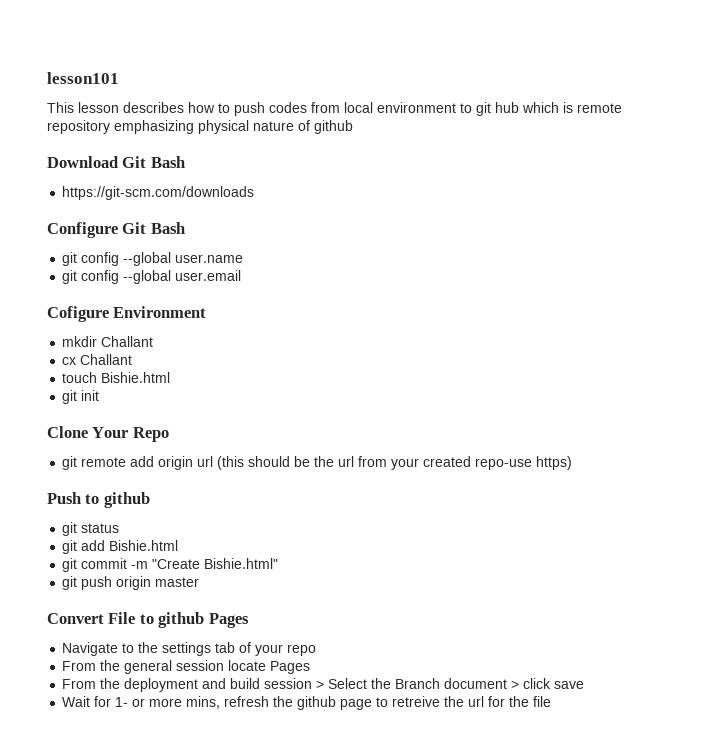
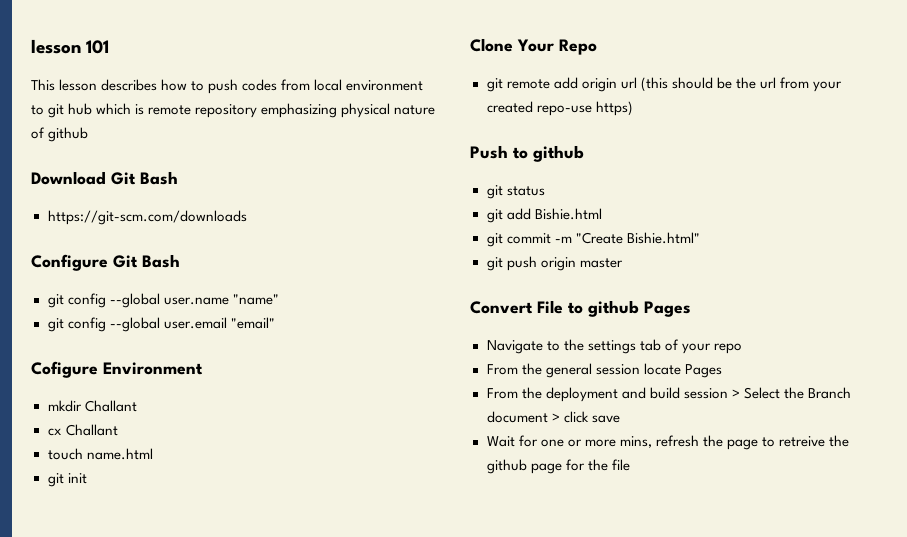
- lesson101
+ lesson 101
- git config --global user.name
+ git config --global user.name "name"
- git config --global user.email
+ git config --global user.email "email"
- touch Bishie.html
+ touch name.html
- Wait for 1- or more mins, refresh the github page to retreive the url for the file
+ Wait for one or more mins, refresh the page to retreive the github page for the file

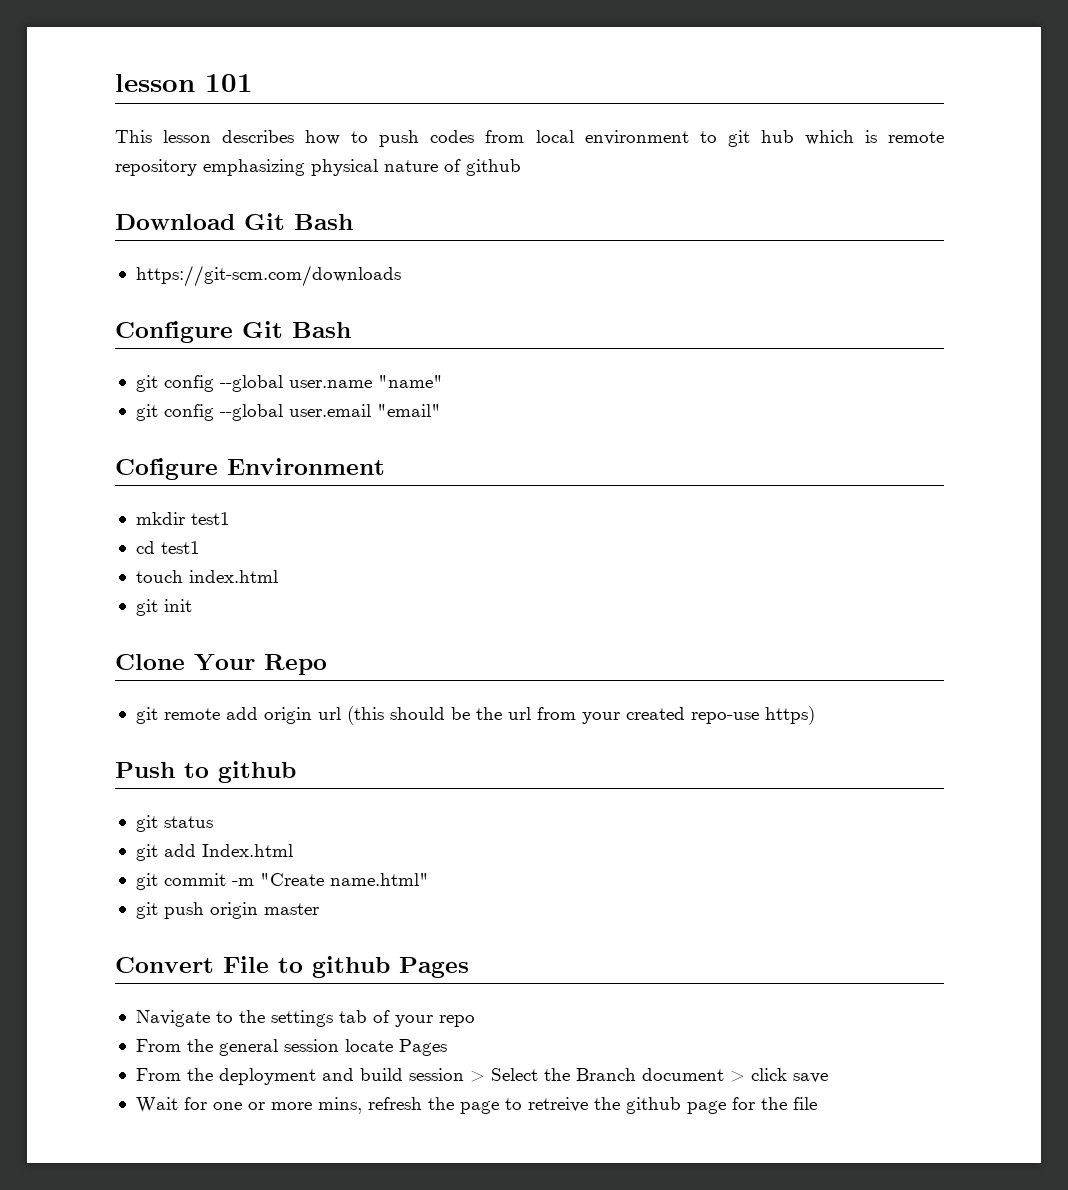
- mkdir Challant
- cx Challant
+ mkdir test1
+ cd test1
- touch name.html
+ touch index.html
- git add Bishie.html
+ git add Index.html
- git commit -m "Create Bishie.html"
+ git commit -m "Create name.html"

